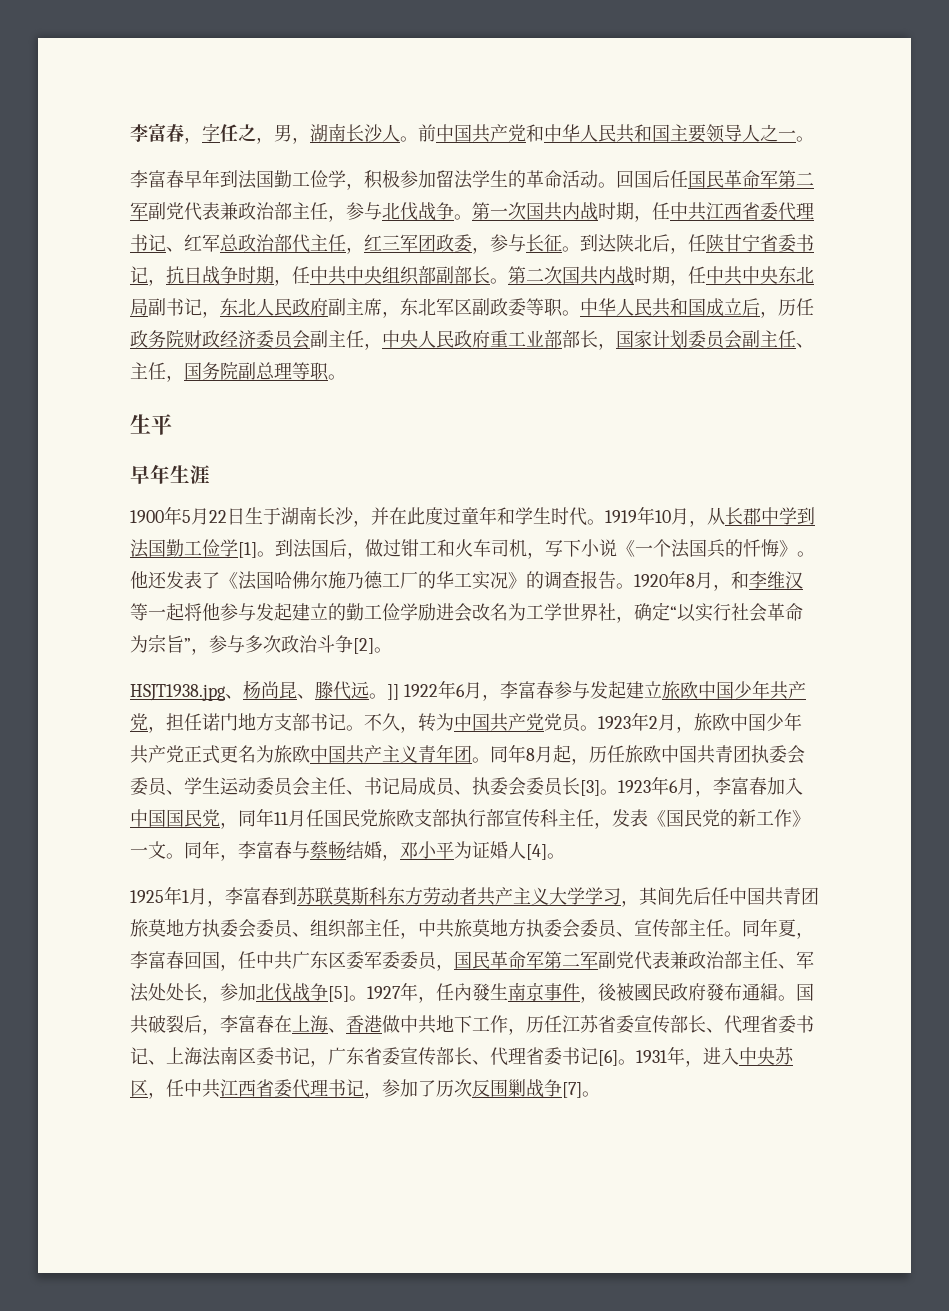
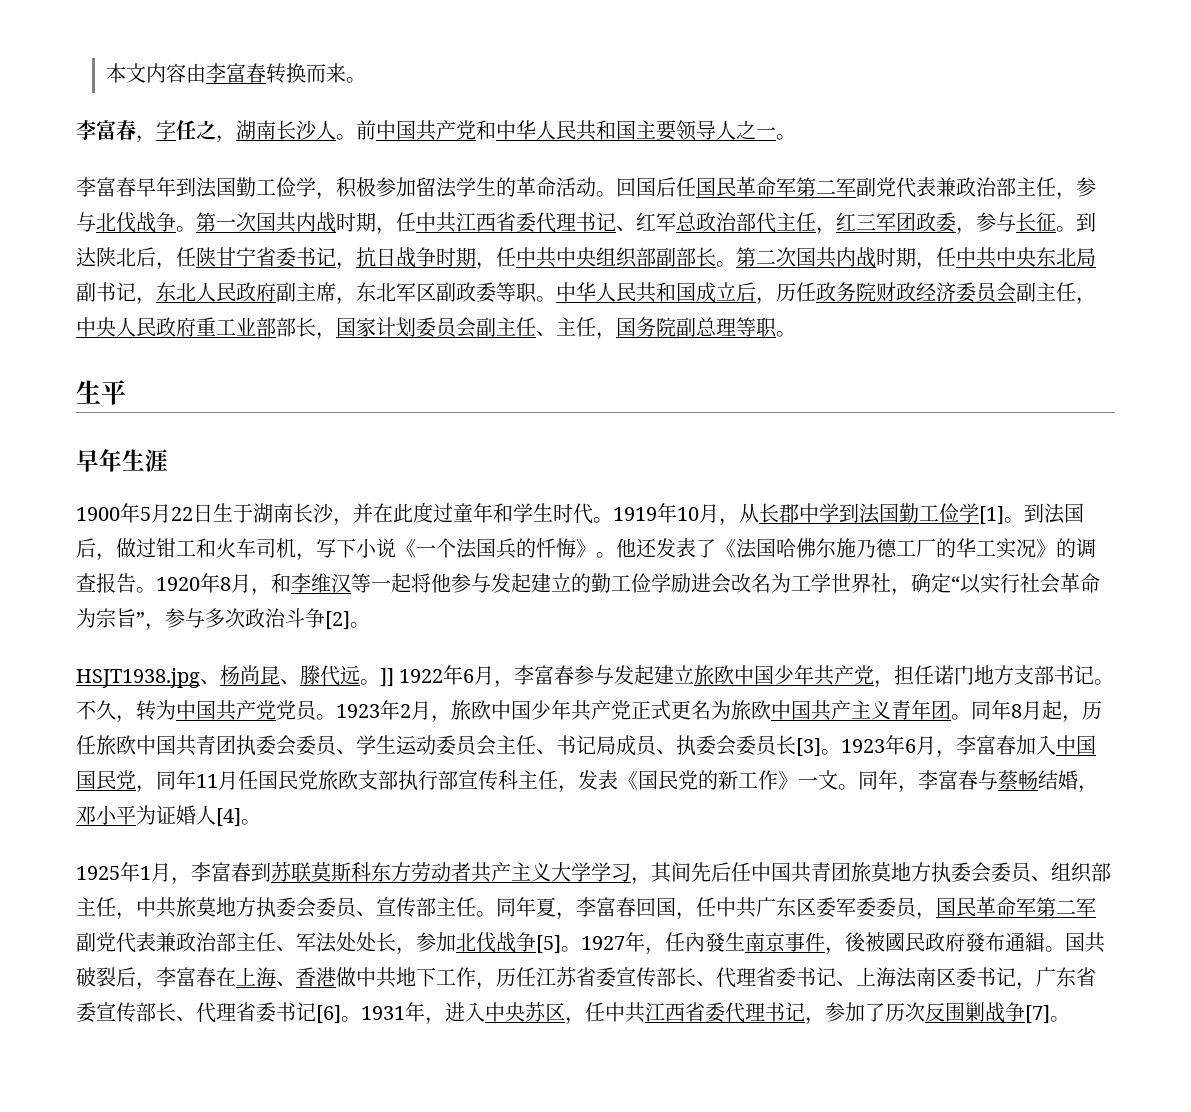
+ 本文内容由李富春转换而来。
- 李富春，字任之，男，湖南长沙人。
+ 李富春，字任之，湖南长沙人。

